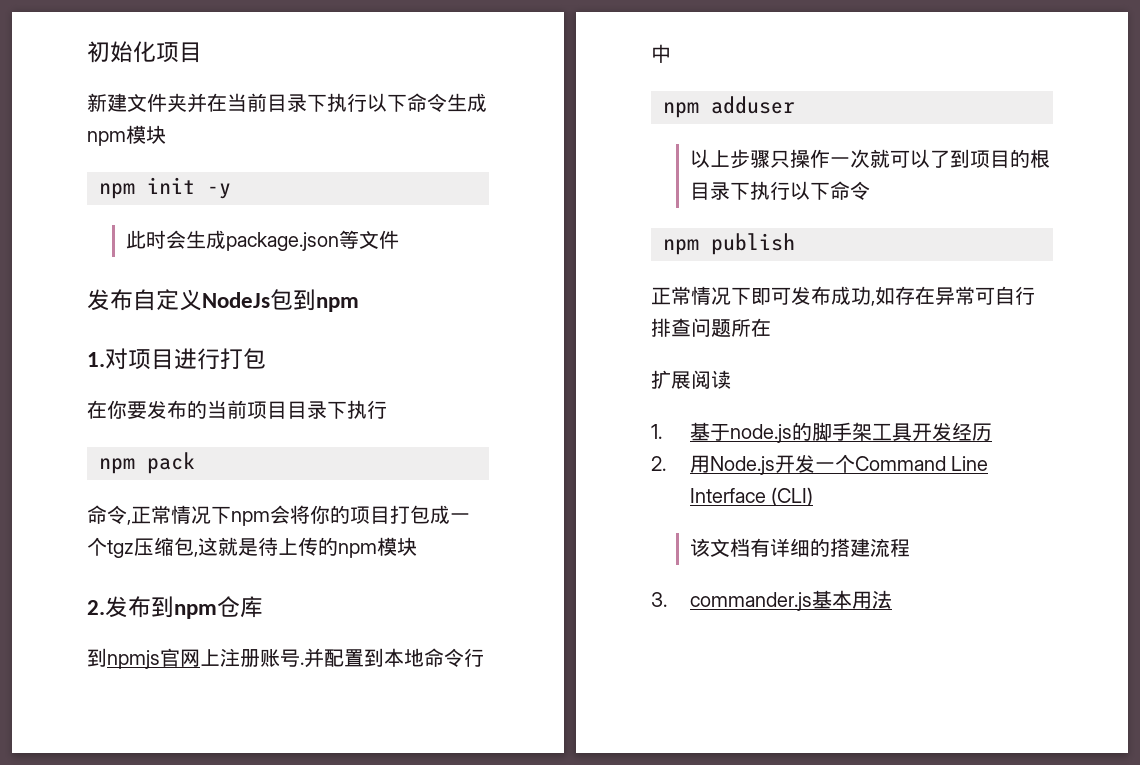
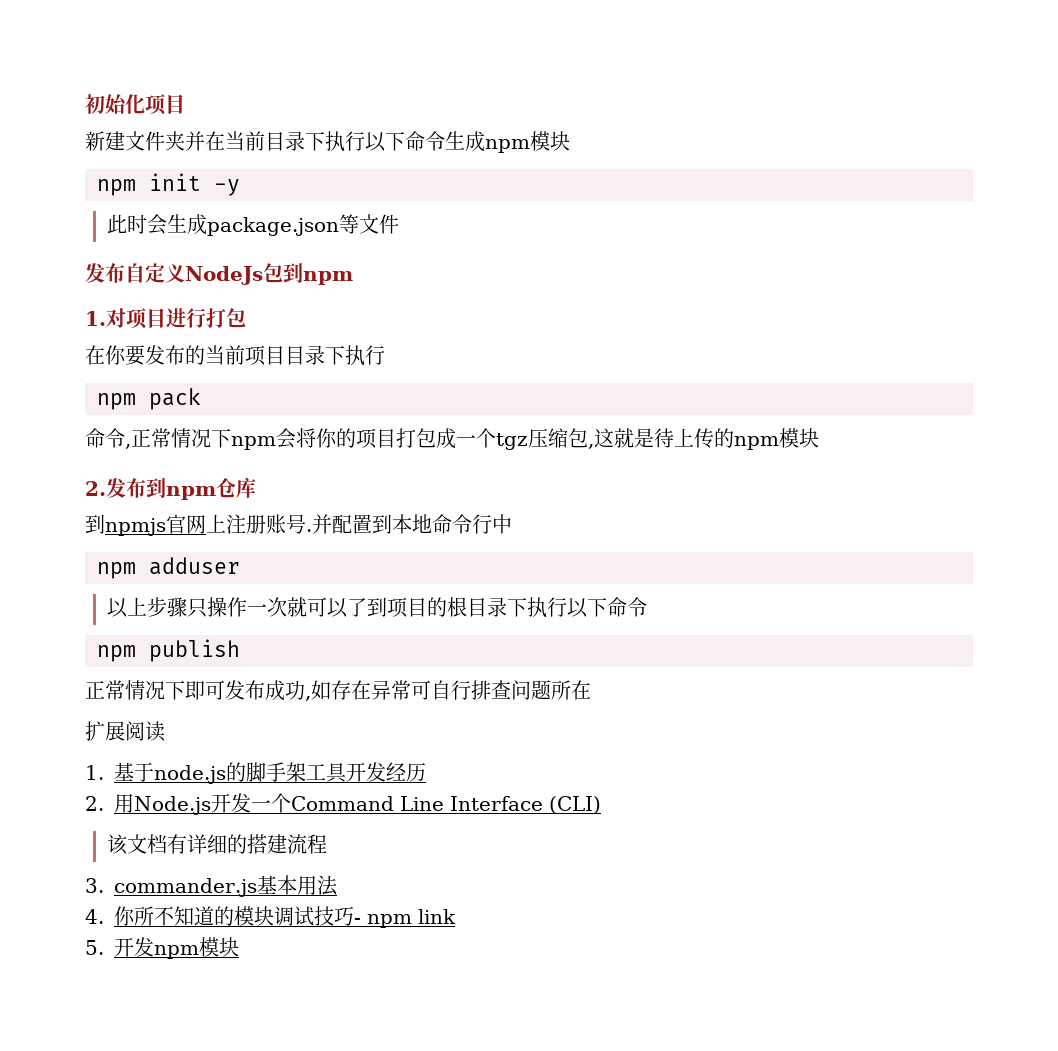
+ 4.你所不知道的模块调试技巧- npm link
+ 5.开发npm模块

